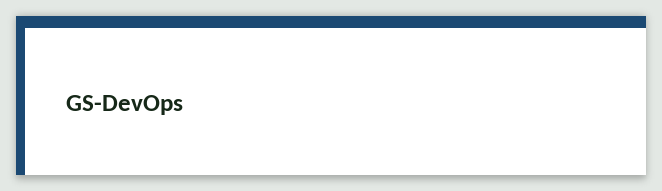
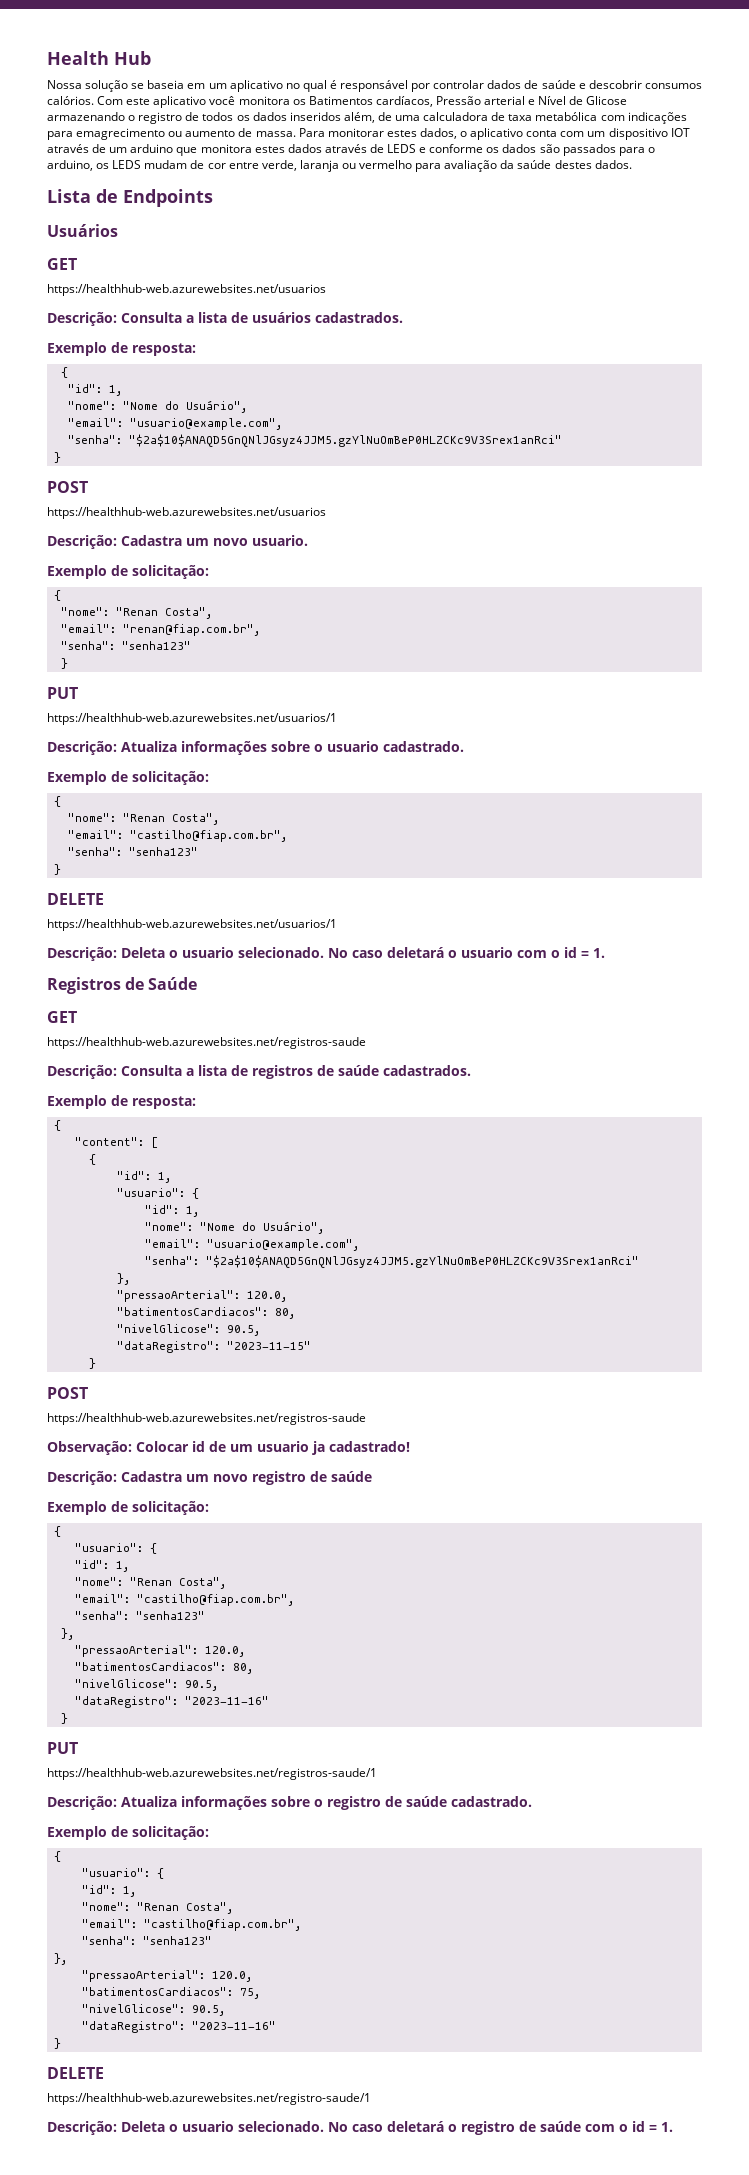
- GS-DevOps
+ Health Hub
+ Nossa solução se baseia em um aplicativo no qual é responsável por controlar dados de saúde e descobrir consumos calórios. Com este aplicativo você monitora os Batimentos cardíacos, Pressão arterial e Nível de Glicose armazenando o registro de todos os dados inseridos além, de uma calculadora de taxa metabólica com indicações para emagrecimento ou aumento de massa. Para monitorar estes dados, o aplicativo conta com um dispositivo IOT através de um arduino que monitora estes dados através de LEDS e conforme os dados são passados para o arduino, os LEDS mudam de cor entre verde, laranja ou vermelho para avaliação da saúde destes dados.
+ Lista de Endpoints
+ Usuários
+ GET
+ https://healthhub-web.azurewebsites.net/usuarios
+ Descrição: Consulta a lista de usuários cadastrados.
+ Exemplo de resposta:
+ {
+ "id": 1,
+ "nome": "Nome do Usuário",
+ "email": "usuario@example.com",
+ "senha": "$2a$10$ANAQD5GnQNlJGsyz4JJM5.gzYlNuOmBeP0HLZCKc9V3Srex1anRci"
+ }
+ POST
+ https://healthhub-web.azurewebsites.net/usuarios
+ Descrição: Cadastra um novo usuario.
+ Exemplo de solicitação:
+ {
+ "nome": "Renan Costa",
+ "email": "renan@fiap.com.br",
+ "senha": "senha123"
+ }
+ PUT
+ https://healthhub-web.azurewebsites.net/usuarios/1
+ Descrição: Atualiza informações sobre o usuario cadastrado.
+ Exemplo de solicitação:
+ {
+ "nome": "Renan Costa",
+ "email": "castilho@fiap.com.br",
+ "senha": "senha123"
+ }
+ DELETE
+ https://healthhub-web.azurewebsites.net/usuarios/1
+ Descrição: Deleta o usuario selecionado. No caso deletará o usuario com o id = 1.
+ Registros de Saúde
+ GET
+ https://healthhub-web.azurewebsites.net/registros-saude
+ Descrição: Consulta a lista de registros de saúde cadastrados.
+ Exemplo de resposta:
+ {
+ "content": [
+ {
+ "id": 1,
+ "usuario": {
+ "id": 1,
+ "nome": "Nome do Usuário",
+ "email": "usuario@example.com",
+ "senha": "$2a$10$ANAQD5GnQNlJGsyz4JJM5.gzYlNuOmBeP0HLZCKc9V3Srex1anRci"
+ },
+ "pressaoArterial": 120.0,
+ "batimentosCardiacos": 80,
+ "nivelGlicose": 90.5,
+ "dataRegistro": "2023-11-15"
+ }
+ POST
+ https://healthhub-web.azurewebsites.net/registros-saude
+ Observação: Colocar id de um usuario ja cadastrado!
+ Descrição: Cadastra um novo registro de saúde
+ Exemplo de solicitação:
+ {
+ "usuario": {
+ "id": 1,
+ "nome": "Renan Costa",
+ "email": "castilho@fiap.com.br",
+ "senha": "senha123"
+ },
+ "pressaoArterial": 120.0,
+ "batimentosCardiacos": 80,
+ "nivelGlicose": 90.5,
+ "dataRegistro": "2023-11-16"
+ }
+ PUT
+ https://healthhub-web.azurewebsites.net/registros-saude/1
+ Descrição: Atualiza informações sobre o registro de saúde cadastrado.
+ Exemplo de solicitação:
+ {
+ "usuario": {
+ "id": 1,
+ "nome": "Renan Costa",
+ "email": "castilho@fiap.com.br",
+ "senha": "senha123"
+ },
+ "pressaoArterial": 120.0,
+ "batimentosCardiacos": 75,
+ "nivelGlicose": 90.5,
+ "dataRegistro": "2023-11-16"
+ }
+ DELETE
+ https://healthhub-web.azurewebsites.net/registro-saude/1
+ Descrição: Deleta o usuario selecionado. No caso deletará o registro de saúde com o id = 1.

